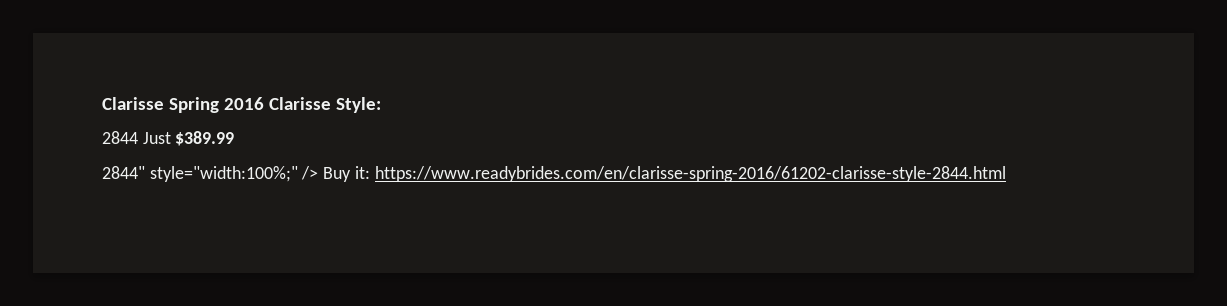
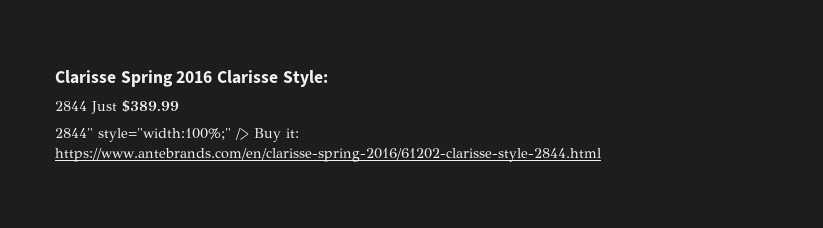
- 2844" style="width:100%;" /> Buy it: https://www.readybrides.com/en/clarisse-spring-2016/61202-clarisse-style-2844.html
+ 2844" style="width:100%;" /> Buy it: https://www.antebrands.com/en/clarisse-spring-2016/61202-clarisse-style-2844.html

